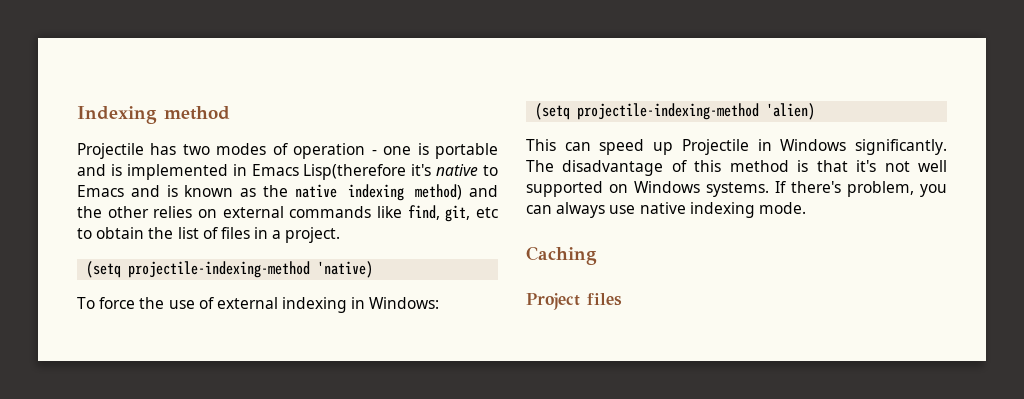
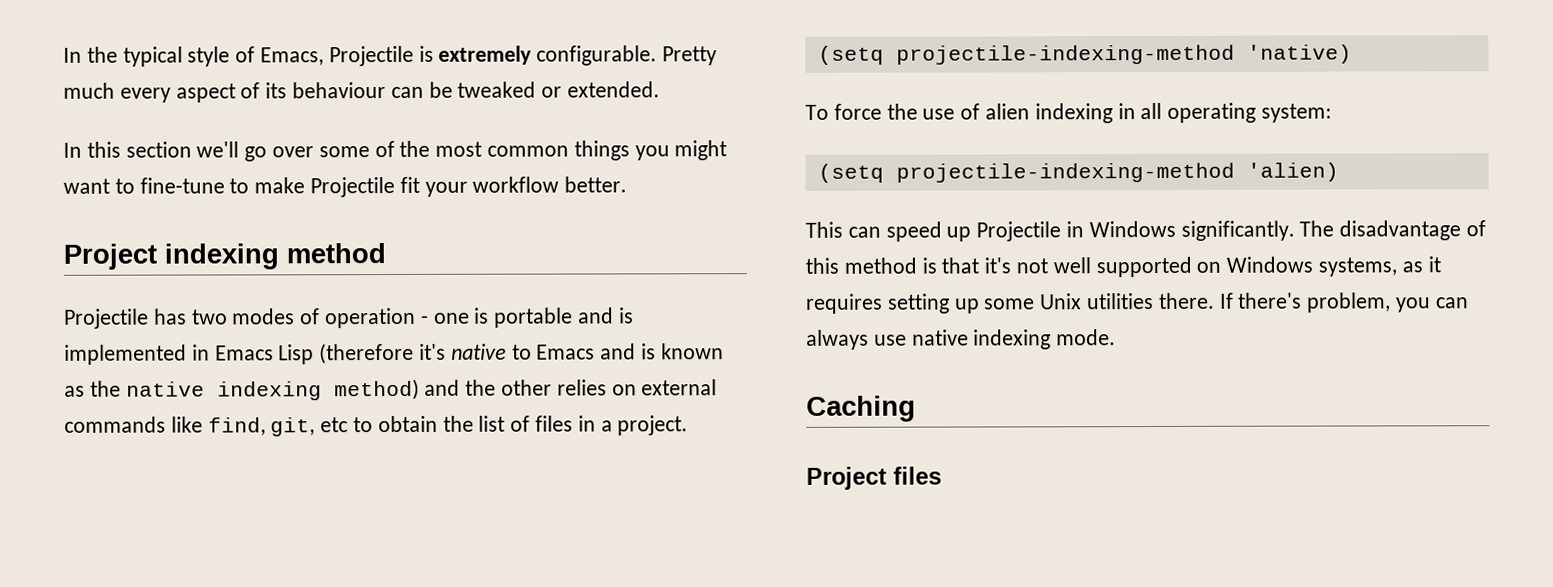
- Indexing method
+ In the typical style of Emacs, Projectile is extremely configurable. Pretty much every aspect of its behaviour can be tweaked or extended.
+ In this section we'll go over some of the most common things you might want to fine-tune to make Projectile fit your workflow better.
+ Project indexing method
- Projectile has two modes of operation - one is portable and is implemented in Emacs Lisp(therefore it's native to Emacs and is known as the native indexing method) and the other relies on external commands like find, git, etc to obtain the list of files in a project.
+ Projectile has two modes of operation - one is portable and is implemented in Emacs Lisp (therefore it's native to Emacs and is known as the native indexing method) and the other relies on external commands like find, git, etc to obtain the list of files in a project.
- To force the use of external indexing in Windows:
+ To force the use of alien indexing in all operating system:
- The disadvantage of this method is that it's not well supported on Windows systems.
+ The disadvantage of this method is that it's not well supported on Windows systems, as it requires setting up some Unix utilities there.

